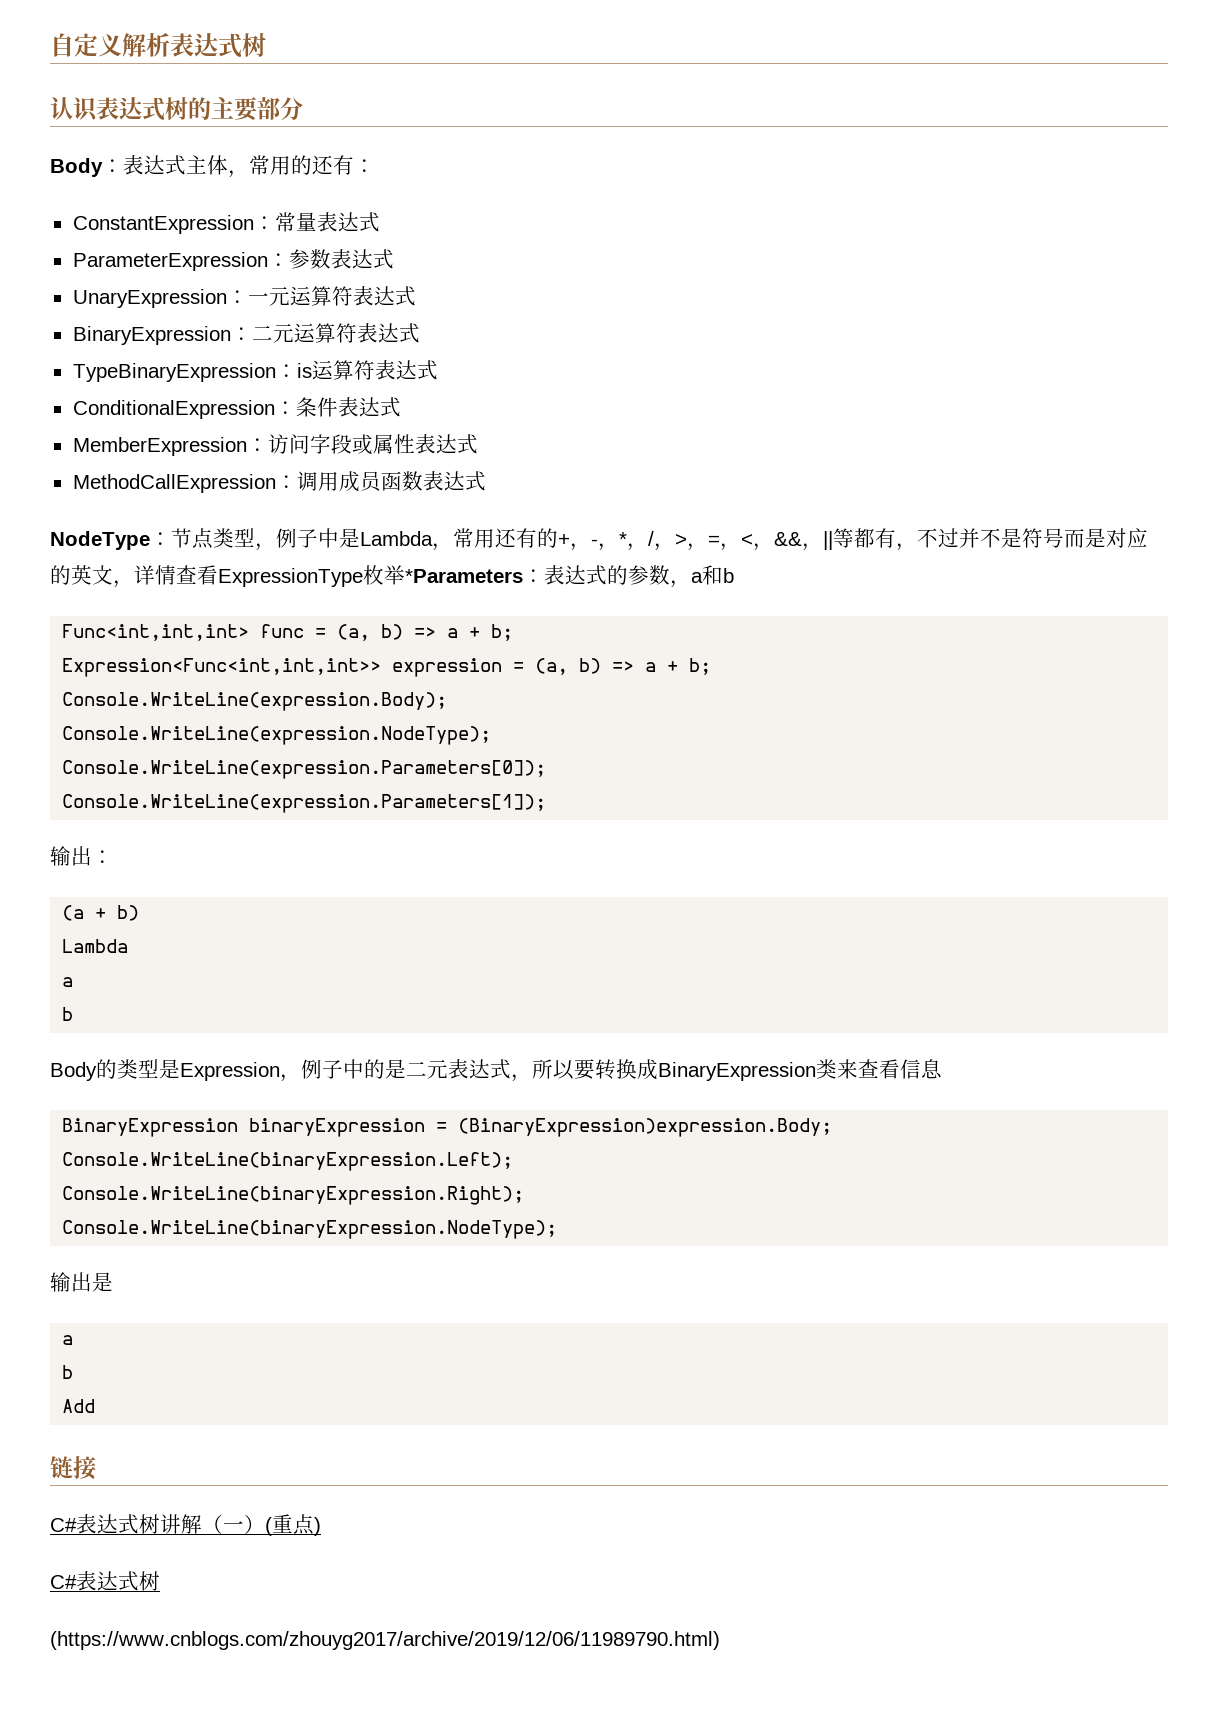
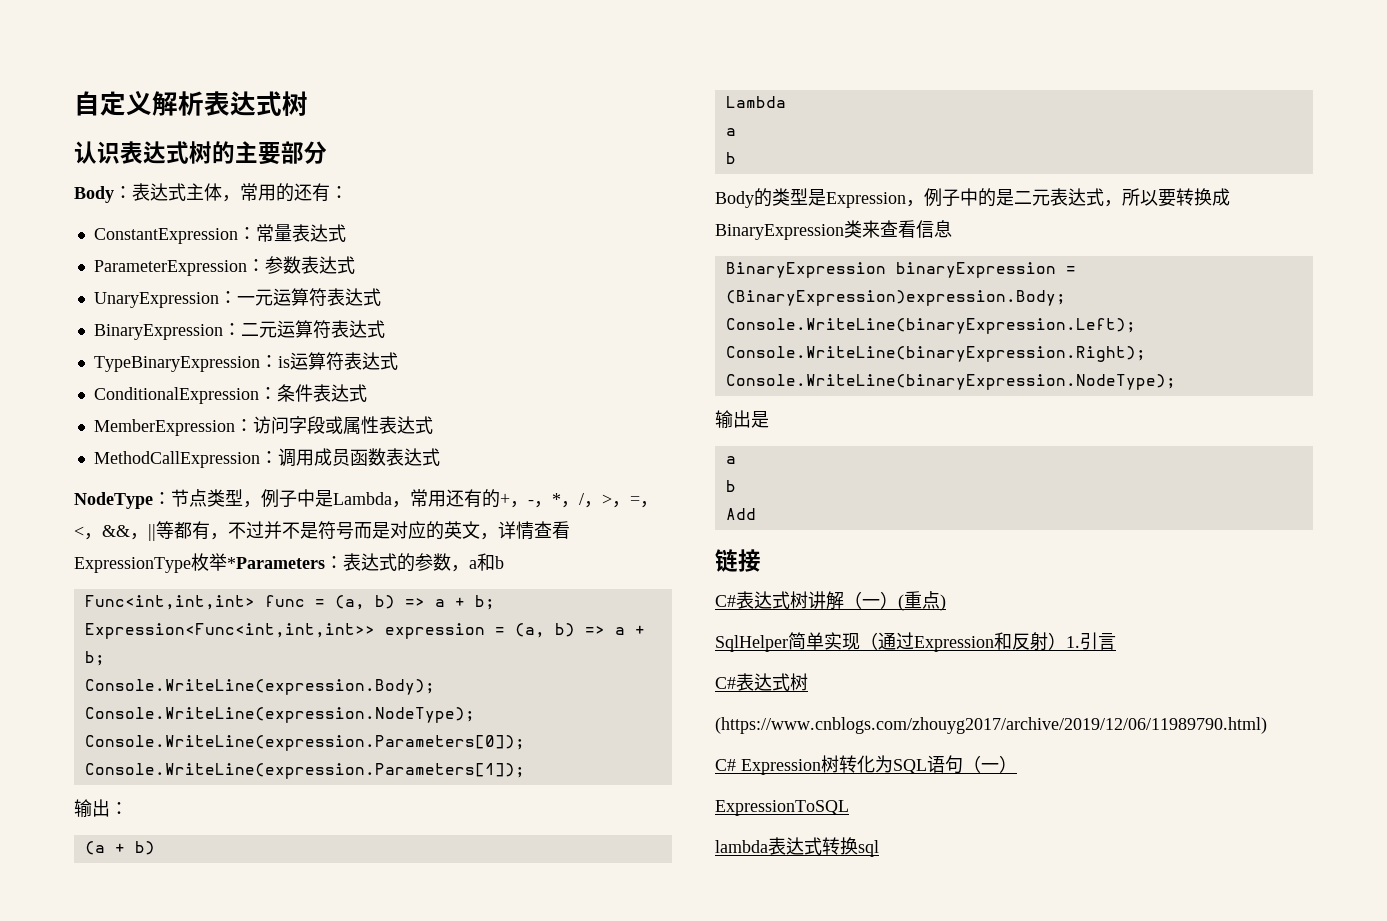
  C#表达式树讲解（一）(重点)
+ SqlHelper简单实现（通过Expression和反射）1.引言
  C#表达式树
  (https://www.cnblogs.com/zhouyg2017/archive/2019/12/06/11989790.html)
+ C# Expression树转化为SQL语句（一）
+ ExpressionToSQL
+ lambda表达式转换sql

